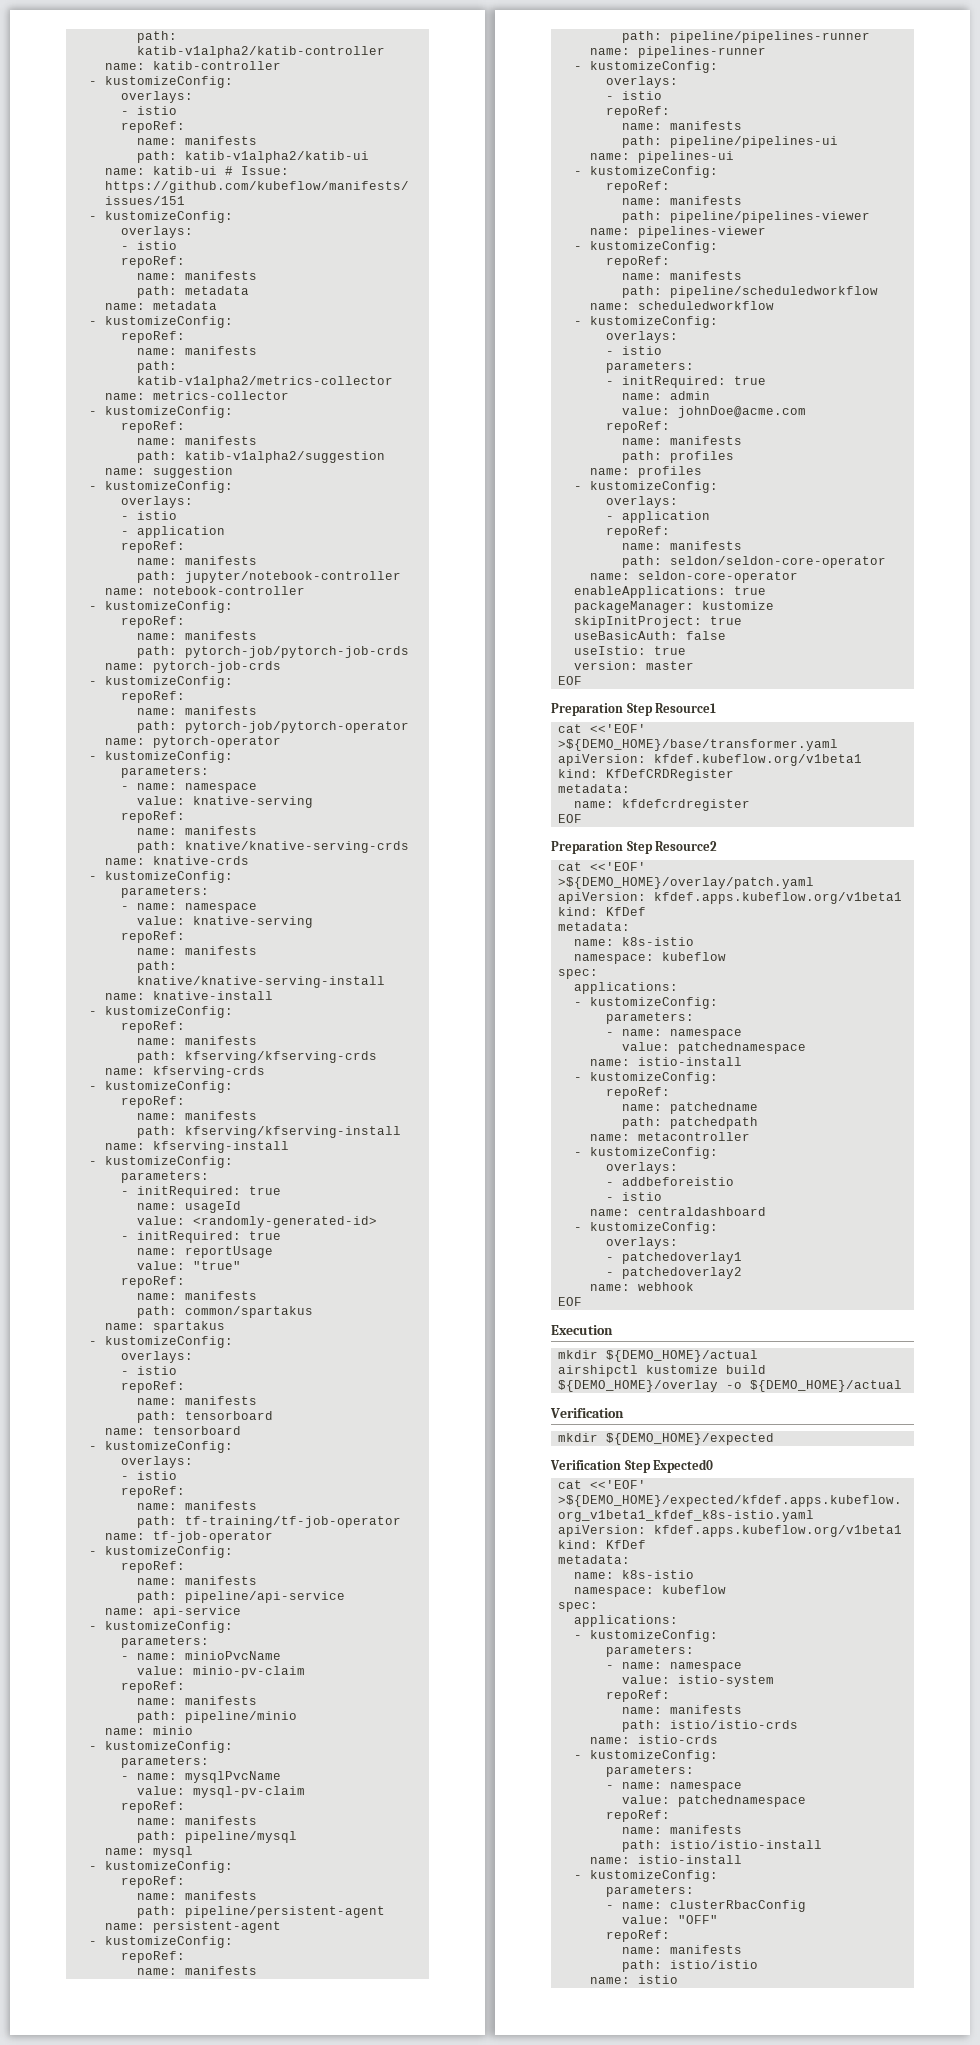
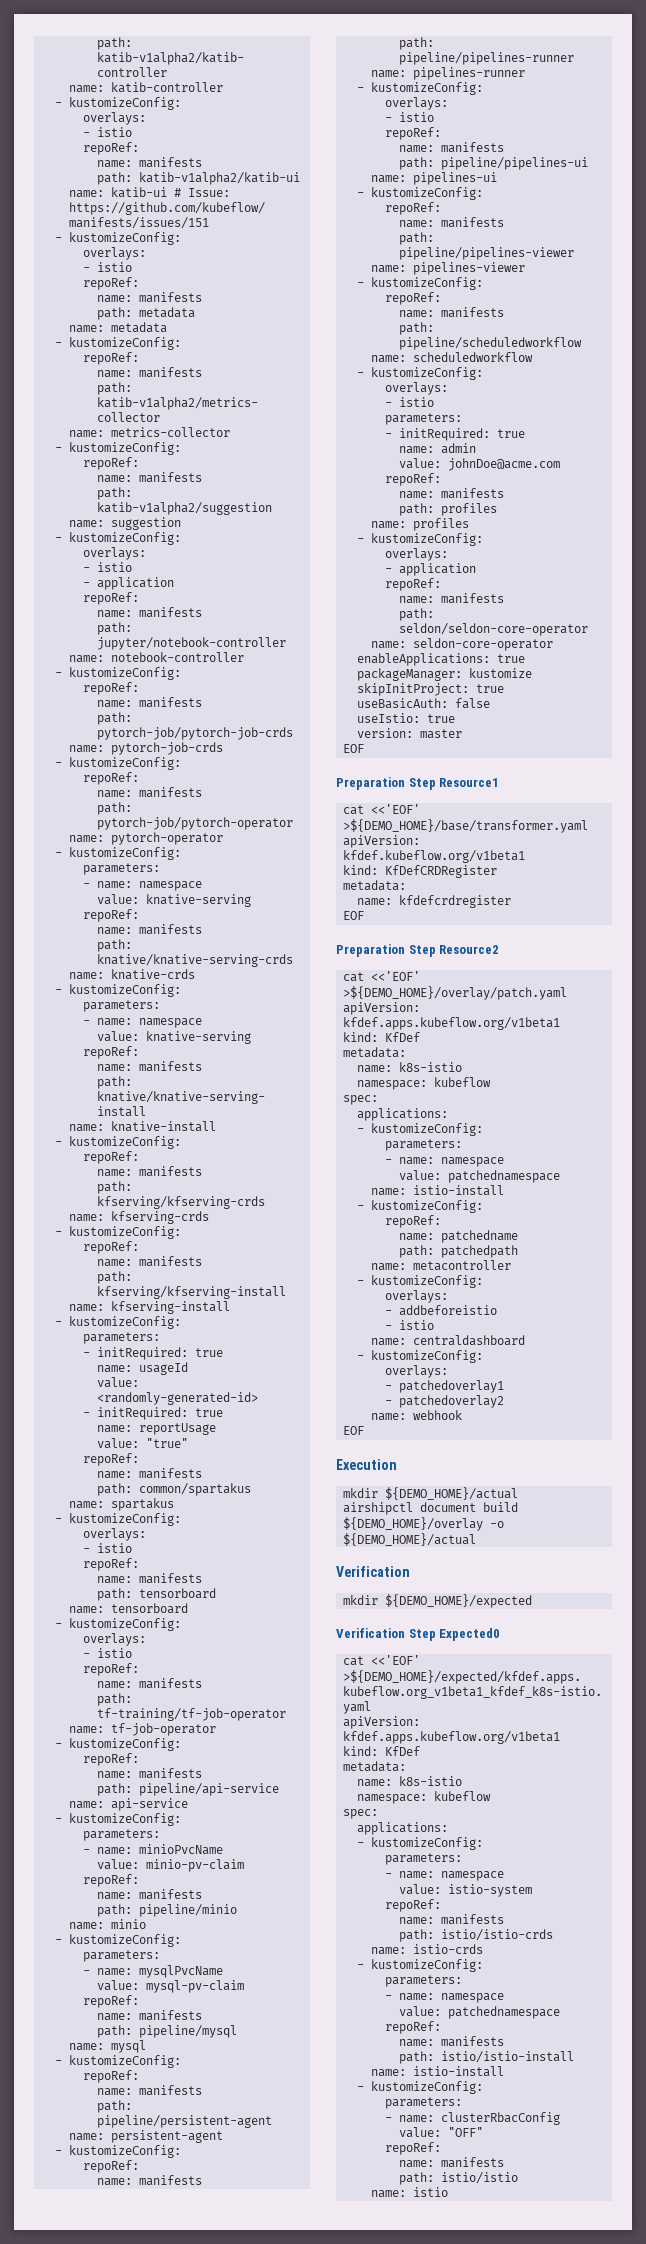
- airshipctl kustomize build ${DEMO_HOME}/overlay -o ${DEMO_HOME}/actual
+ airshipctl document build ${DEMO_HOME}/overlay -o ${DEMO_HOME}/actual

